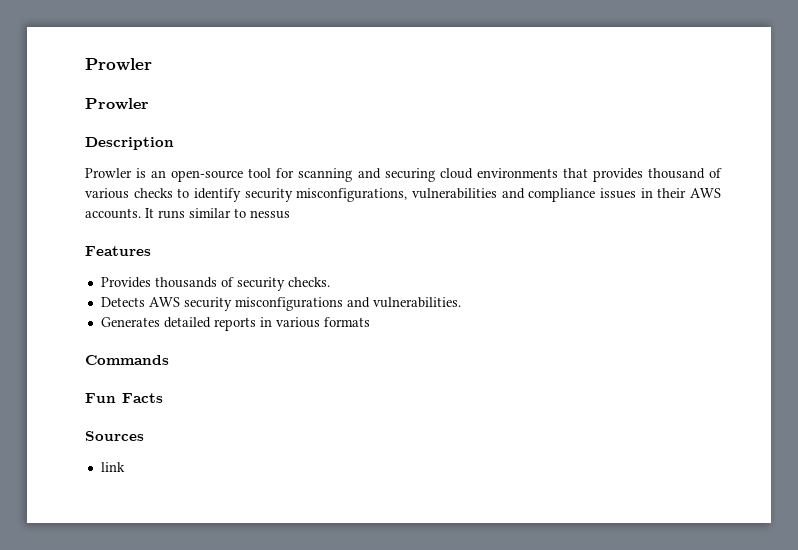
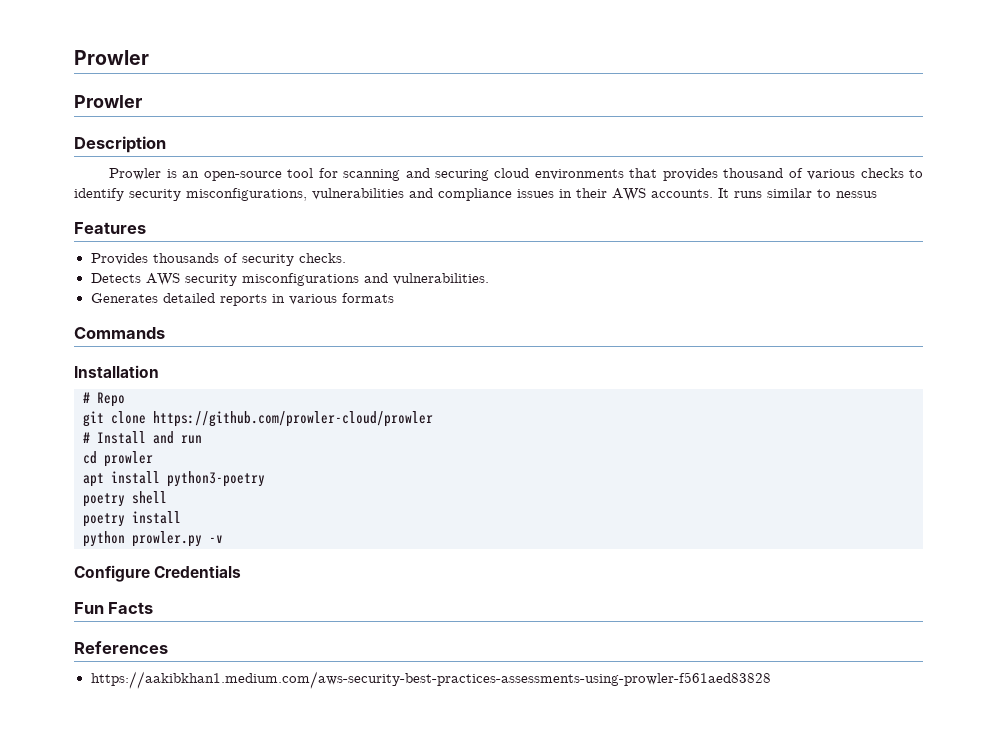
+ Installation
+ # Repo
+ git clone https://github.com/prowler-cloud/prowler
+ # Install and run
+ cd prowler
+ apt install python3-poetry
+ poetry shell
+ poetry install
+ python prowler.py -v
+ Configure Credentials
- Sources
- link
+ References
+ https://aakibkhan1.medium.com/aws-security-best-practices-assessments-using-prowler-f561aed83828

